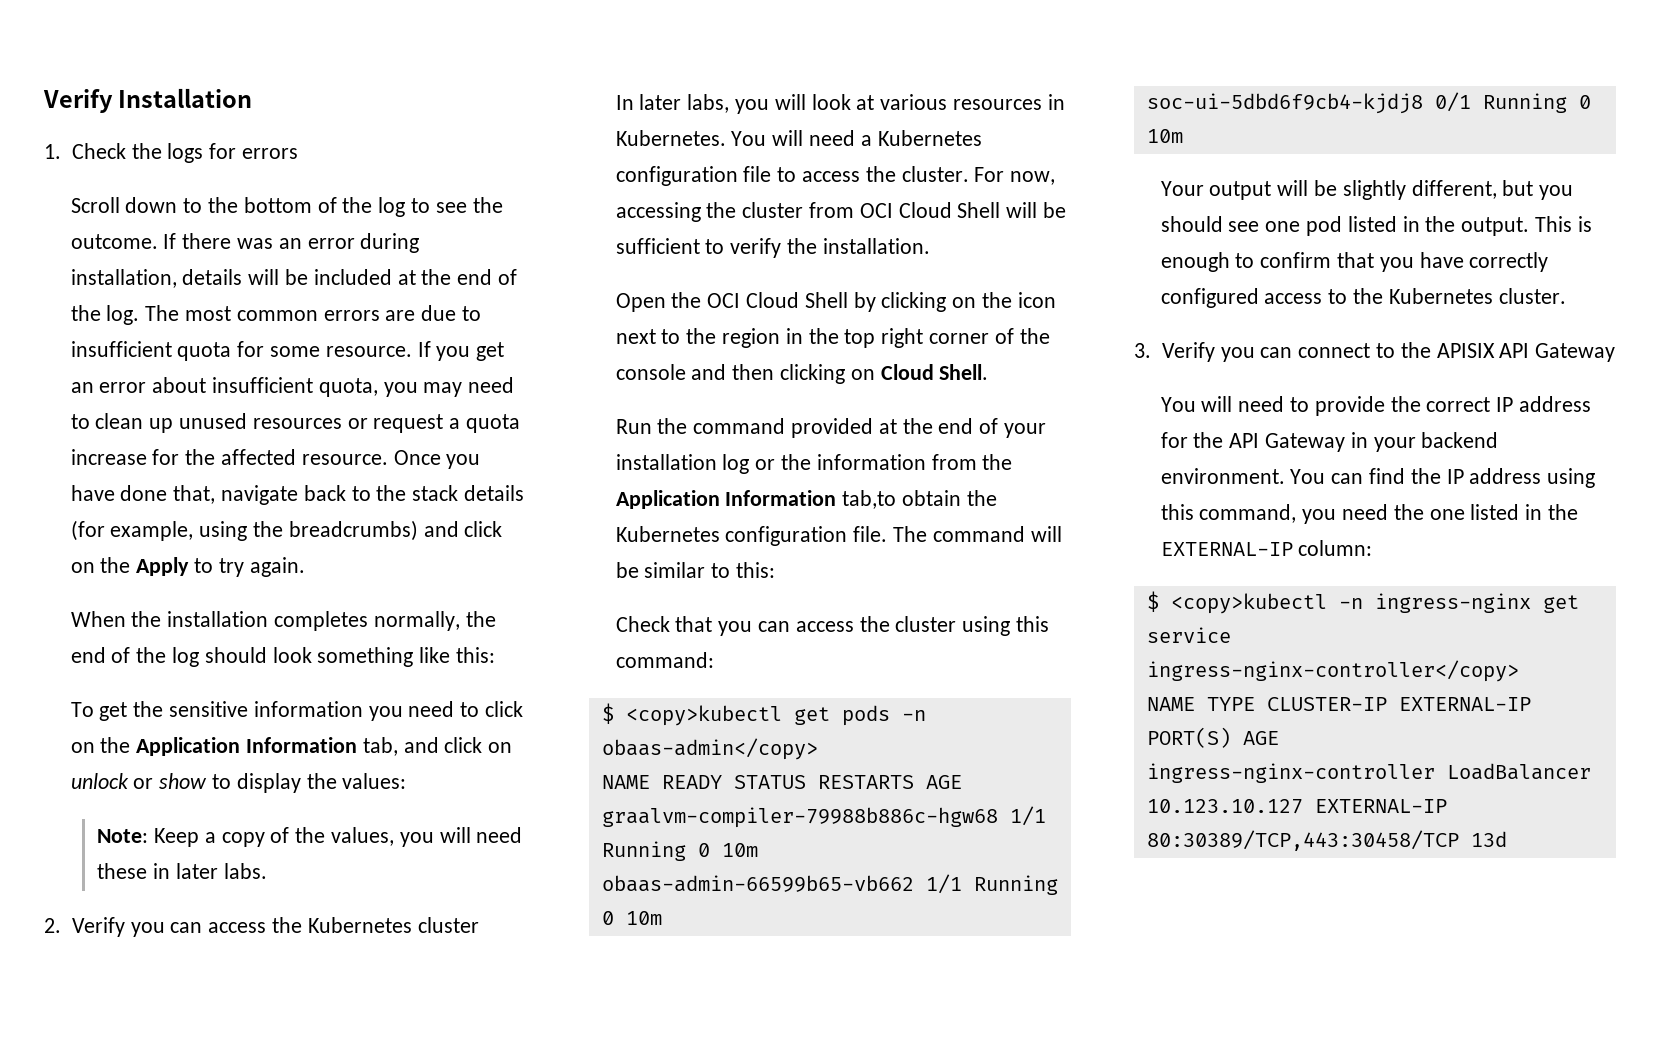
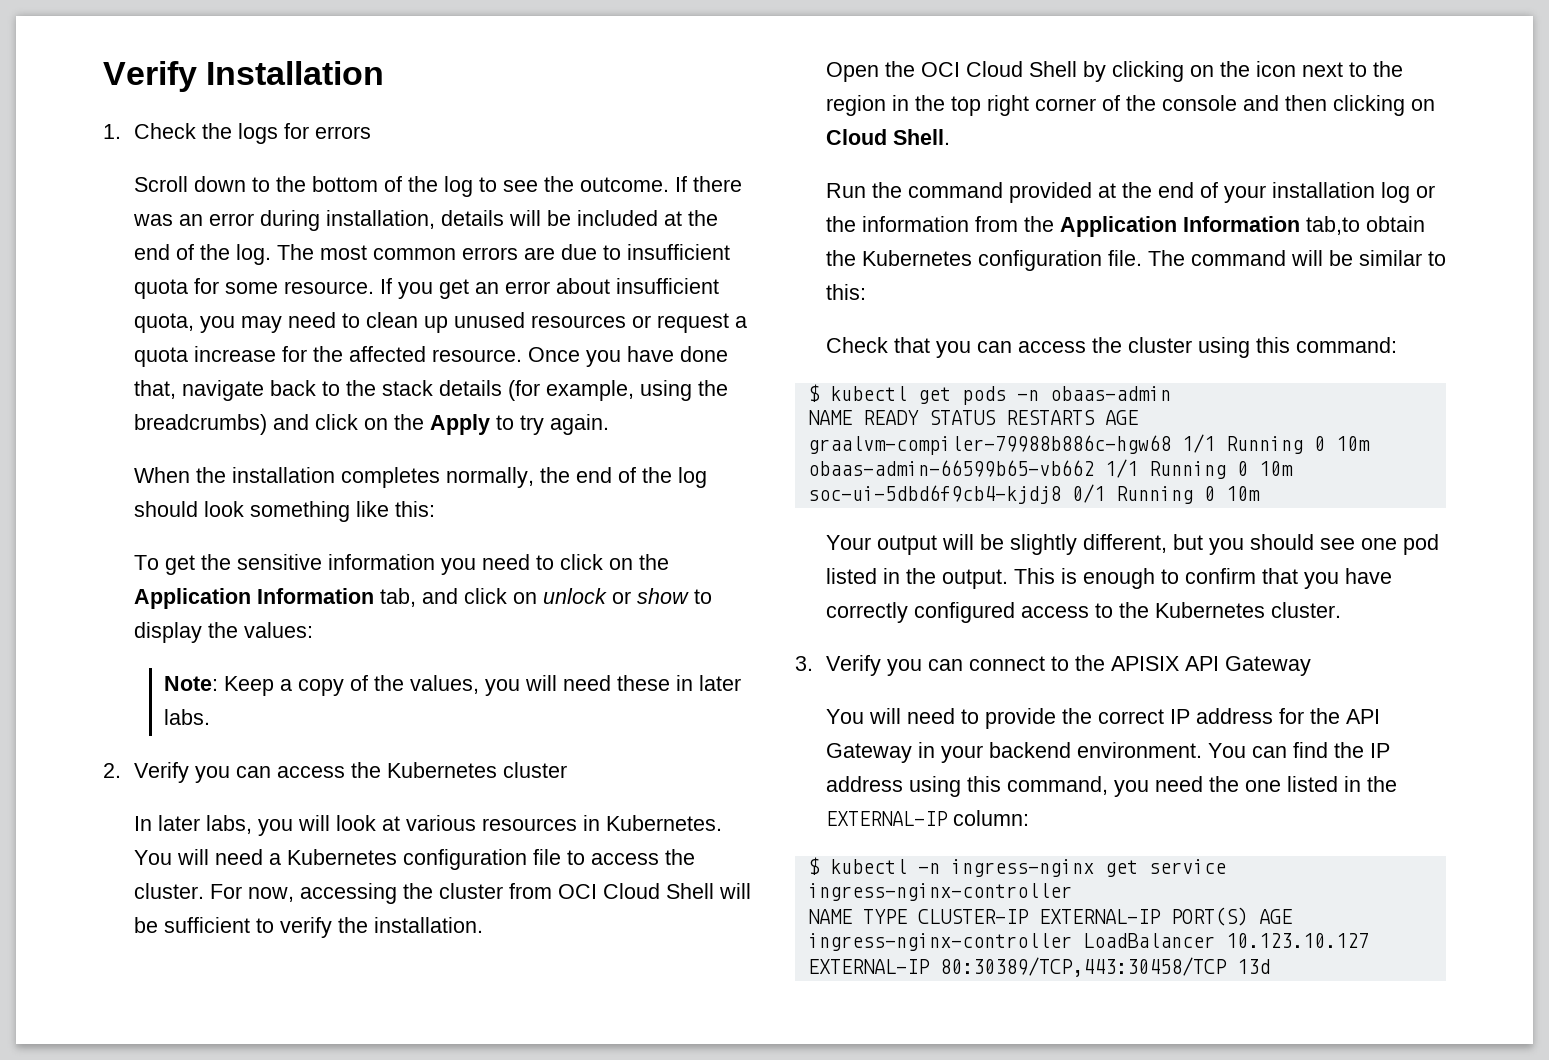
- $ <copy>kubectl get pods -n obaas-admin</copy>
+ $ kubectl get pods -n obaas-admin
- $ <copy>kubectl -n ingress-nginx get service ingress-nginx-controller</copy>
+ $ kubectl -n ingress-nginx get service ingress-nginx-controller

